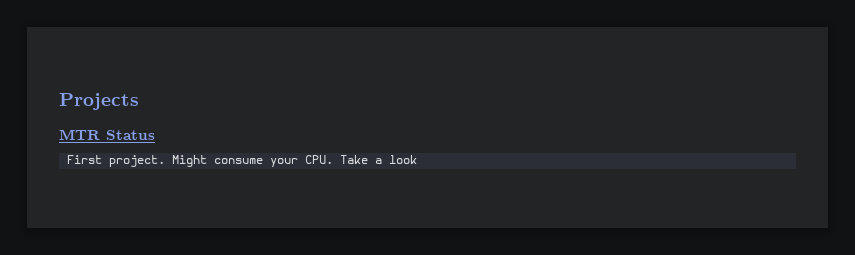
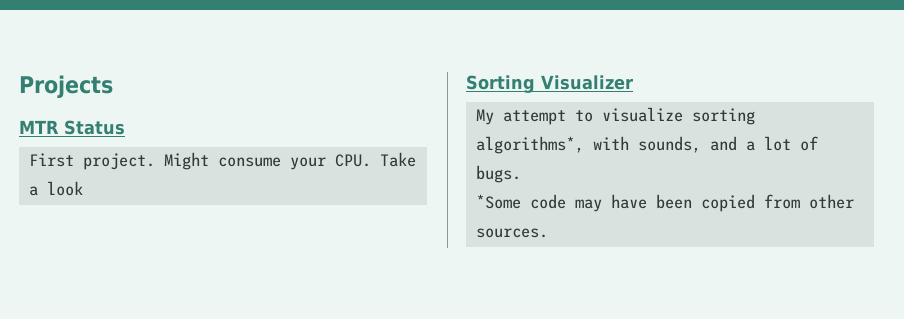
+ Sorting Visualizer
+ My attempt to visualize sorting algorithms*, with sounds, and a lot of bugs.
+ *Some code may have been copied from other sources.

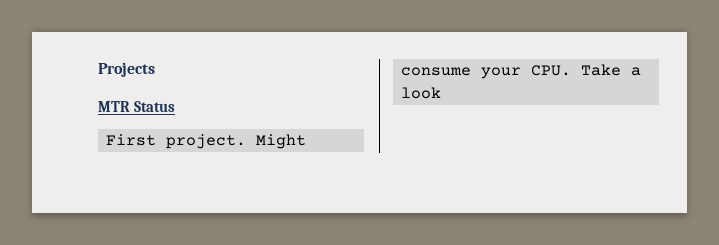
- Sorting Visualizer
- My attempt to visualize sorting algorithms*, with sounds, and a lot of bugs.
- *Some code may have been copied from other sources.

